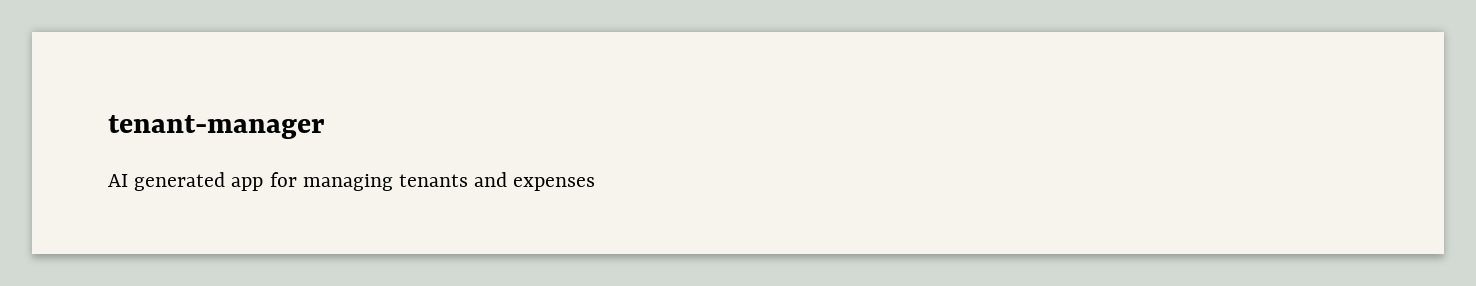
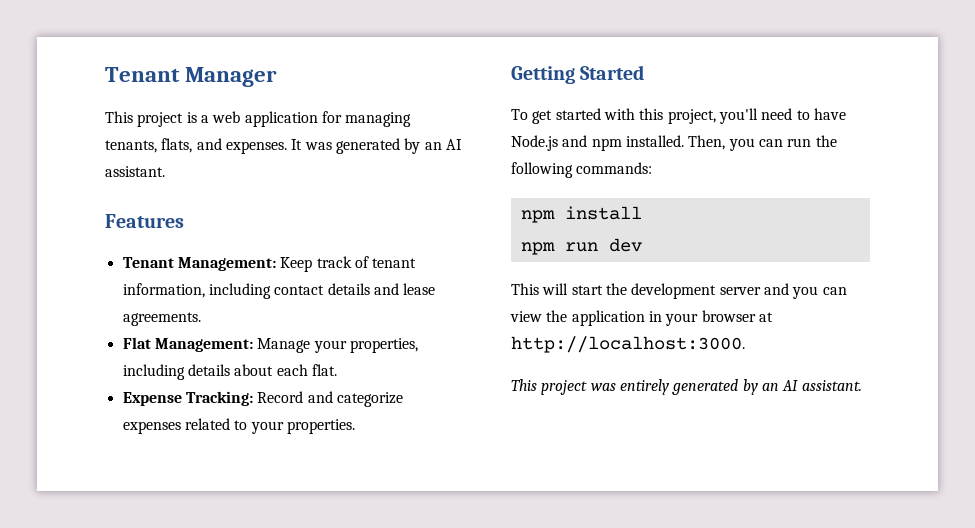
- tenant-manager
- AI generated app for managing tenants and expenses
+ Tenant Manager
+ This project is a web application for managing tenants, flats, and expenses. It was generated by an AI assistant.
+ Features
+ Tenant Management: Keep track of tenant information, including contact details and lease agreements.
+ Flat Management: Manage your properties, including details about each flat.
+ Expense Tracking: Record and categorize expenses related to your properties.
+ Getting Started
+ To get started with this project, you'll need to have Node.js and npm installed. Then, you can run the following commands:
+ npm install
+ npm run dev
+ This will start the development server and you can view the application in your browser at http://localhost:3000.
+ This project was entirely generated by an AI assistant.

